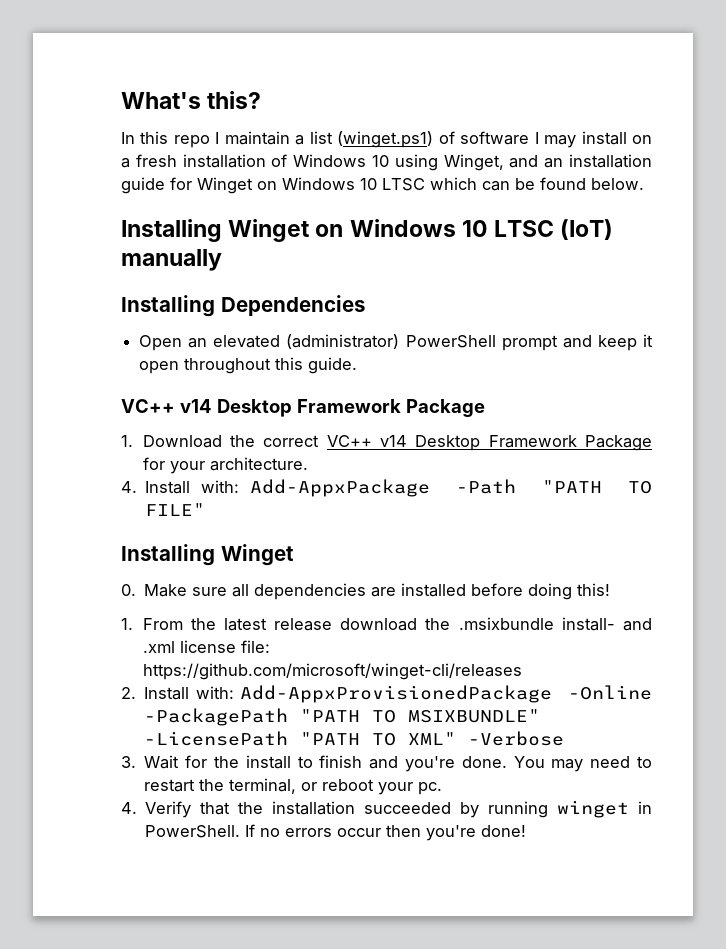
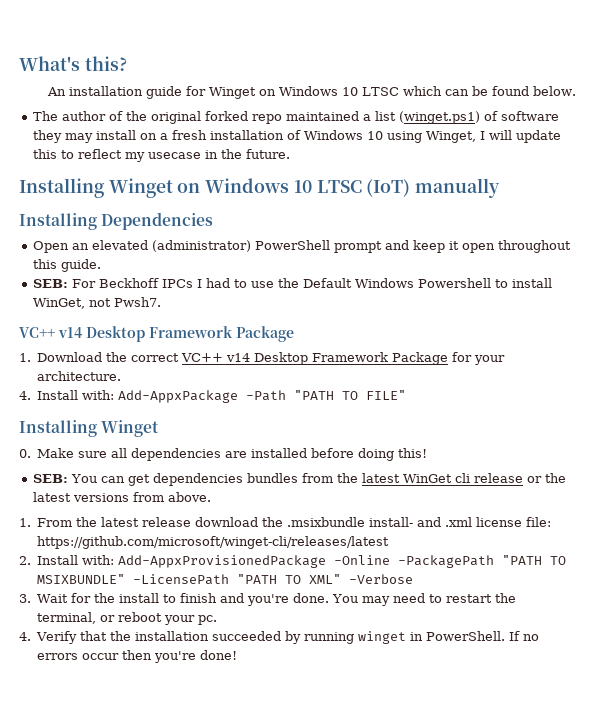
- In this repo I maintain a list (winget.ps1) of software I may install on a fresh installation of Windows 10 using Winget, and an installation guide for Winget on Windows 10 LTSC which can be found below.
+ An installation guide for Winget on Windows 10 LTSC which can be found below.
+ The author of the original forked repo maintained a list (winget.ps1) of software they may install on a fresh installation of Windows 10 using Winget, I will update this to reflect my usecase in the future.
+ SEB: For Beckhoff IPCs I had to use the Default Windows Powershell to install WinGet, not Pwsh7.
+ SEB: You can get dependencies bundles from the latest WinGet cli release or the latest versions from above.
- 1. From the latest release download the .msixbundle install- and .xml license file: https://github.com/microsoft/winget-cli/releases
+ 1. From the latest release download the .msixbundle install- and .xml license file: https://github.com/microsoft/winget-cli/releases/latest

